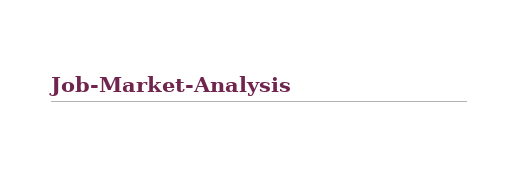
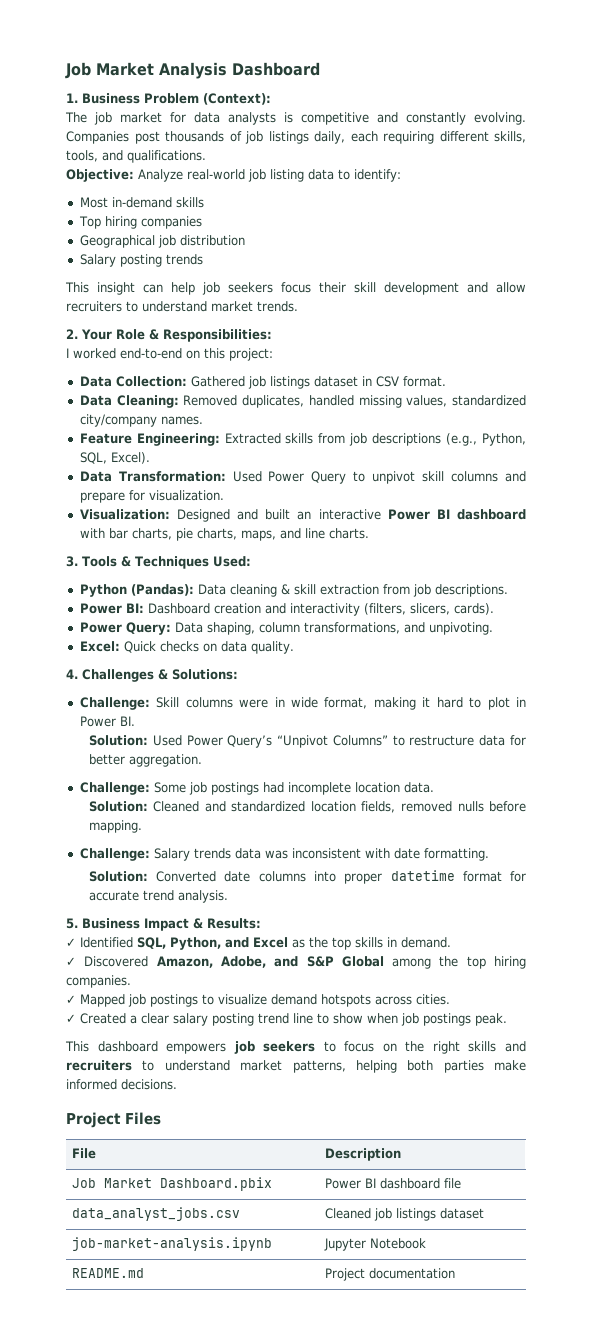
- Job-Market-Analysis
+ Job Market Analysis Dashboard
+ 1. Business Problem (Context):
+ The job market for data analysts is competitive and constantly evolving. Companies post thousands of job listings daily, each requiring different skills, tools, and qualifications.
+ Objective: Analyze real-world job listing data to identify:
+ Most in-demand skills
+ Top hiring companies
+ Geographical job distribution
+ Salary posting trends
+ This insight can help job seekers focus their skill development and allow recruiters to understand market trends.
+ 2. Your Role & Responsibilities:
+ I worked end-to-end on this project:
+ Data Collection: Gathered job listings dataset in CSV format.
+ Data Cleaning: Removed duplicates, handled missing values, standardized city/company names.
+ Feature Engineering: Extracted skills from job descriptions (e.g., Python, SQL, Excel).
+ Data Transformation: Used Power Query to unpivot skill columns and prepare for visualization.
+ Visualization: Designed and built an interactive Power BI dashboard with bar charts, pie charts, maps, and line charts.
+ 3. Tools & Techniques Used:
+ Python (Pandas): Data cleaning & skill extraction from job descriptions.
+ Power BI: Dashboard creation and interactivity (filters, slicers, cards).
+ Power Query: Data shaping, column transformations, and unpivoting.
+ Excel: Quick checks on data quality.
+ 4. Challenges & Solutions:
+ Challenge: Skill columns were in wide format, making it hard to plot in Power BI.
+ Solution: Used Power Query’s “Unpivot Columns” to restructure data for better aggregation.
+ Challenge: Some job postings had incomplete location data.
+ Solution: Cleaned and standardized location fields, removed nulls before mapping.
+ Challenge: Salary trends data was inconsistent with date formatting.
+ Solution: Converted date columns into proper datetime format for accurate trend analysis.
+ 5. Business Impact & Results:
+ ✓ Identified SQL, Python, and Excel as the top skills in demand.
+ ✓ Discovered Amazon, Adobe, and S&P Global among the top hiring companies.
+ ✓ Mapped job postings to visualize demand hotspots across cities.
+ ✓ Created a clear salary posting trend line to show when job postings peak.
+ This dashboard empowers job seekers to focus on the right skills and recruiters to understand market patterns, helping both parties make informed decisions.
+ Project Files
+ File | Description
+ Job Market Dashboard.pbix | Power BI dashboard file
+ data_analyst_jobs.csv | Cleaned job listings dataset
+ job-market-analysis.ipynb | Jupyter Notebook
+ README.md | Project documentation

